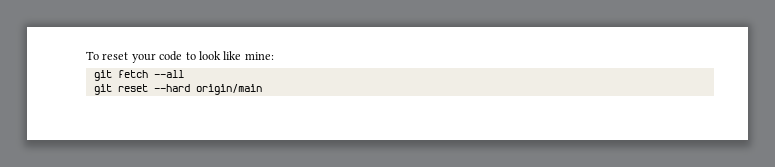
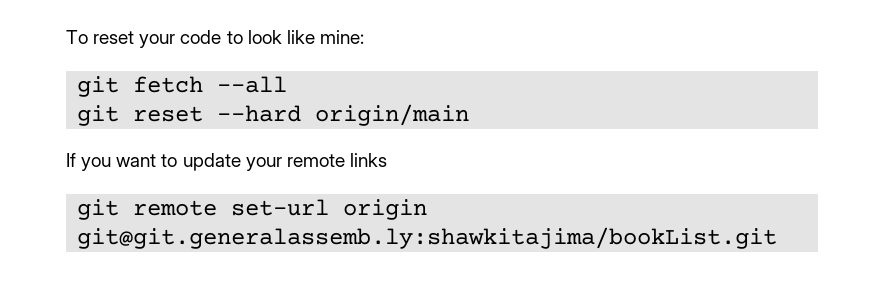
+ If you want to update your remote links
+ git remote set-url origin git@git.generalassemb.ly:shawkitajima/bookList.git

